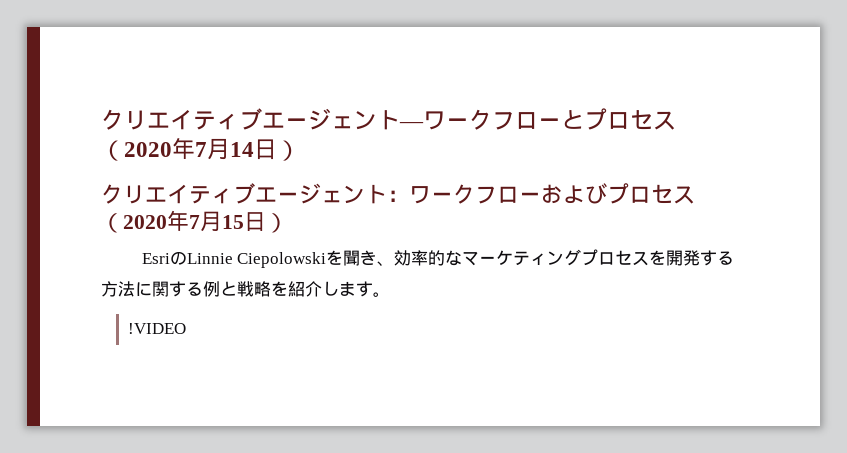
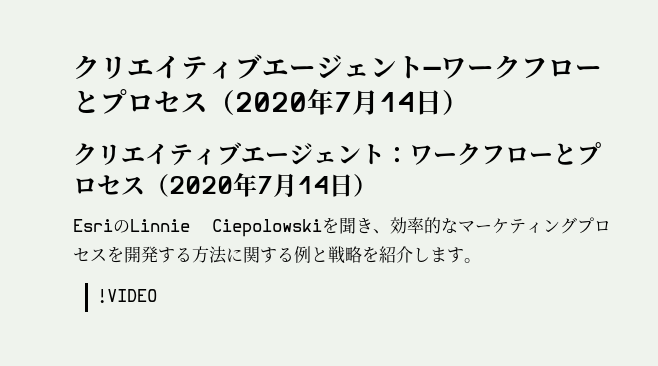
- クリエイティブエージェント：ワークフローおよびプロセス（2020年7月15日）
+ クリエイティブエージェント：ワークフローとプロセス（2020年7月14日）

